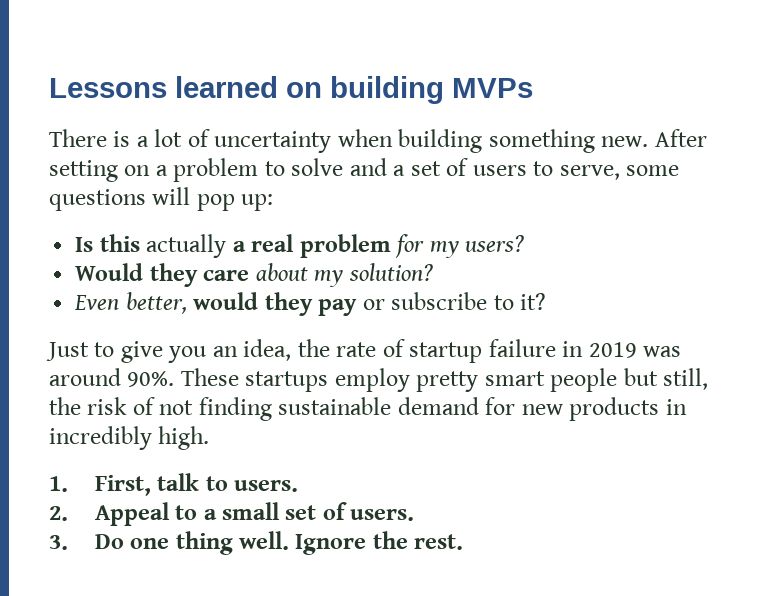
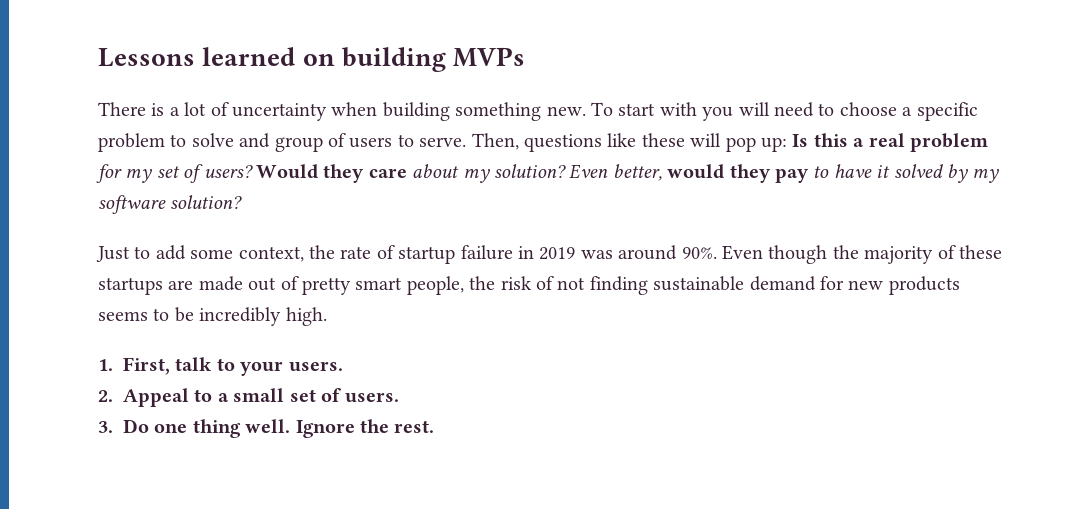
- After setting on a problem to solve and a set of users to serve, some questions will pop up:
- Is this actually a real problem for my users?
- Would they care about my solution?
- Even better, would they pay or subscribe to it?
- Just to give you an idea, the rate of startup failure in 2019 was around 90%.
+ To start with you will need to choose a specific problem to solve and group of users to serve. Then, questions like these will pop up: Is this a real problem for my set of users? Would they care about my solution? Even better, would they pay to have it solved by my software solution?
+ Just to add some context, the rate of startup failure in 2019 was around 90%.
- These startups employ pretty smart people but still, the risk of not finding sustainable demand for new products in incredibly high.
+ Even though the majority of these startups are made out of pretty smart people, the risk of not finding sustainable demand for new products seems to be incredibly high.
- 1. First, talk to users.
+ 1. First, talk to your users.

